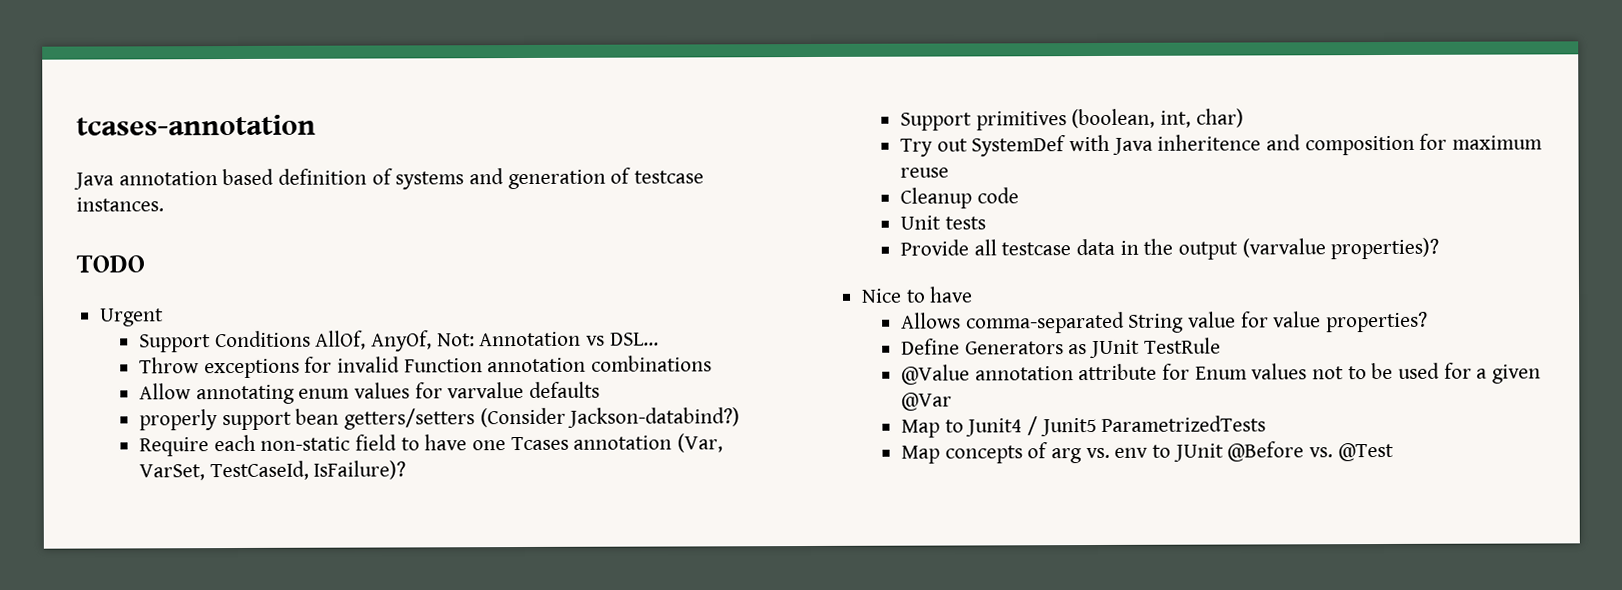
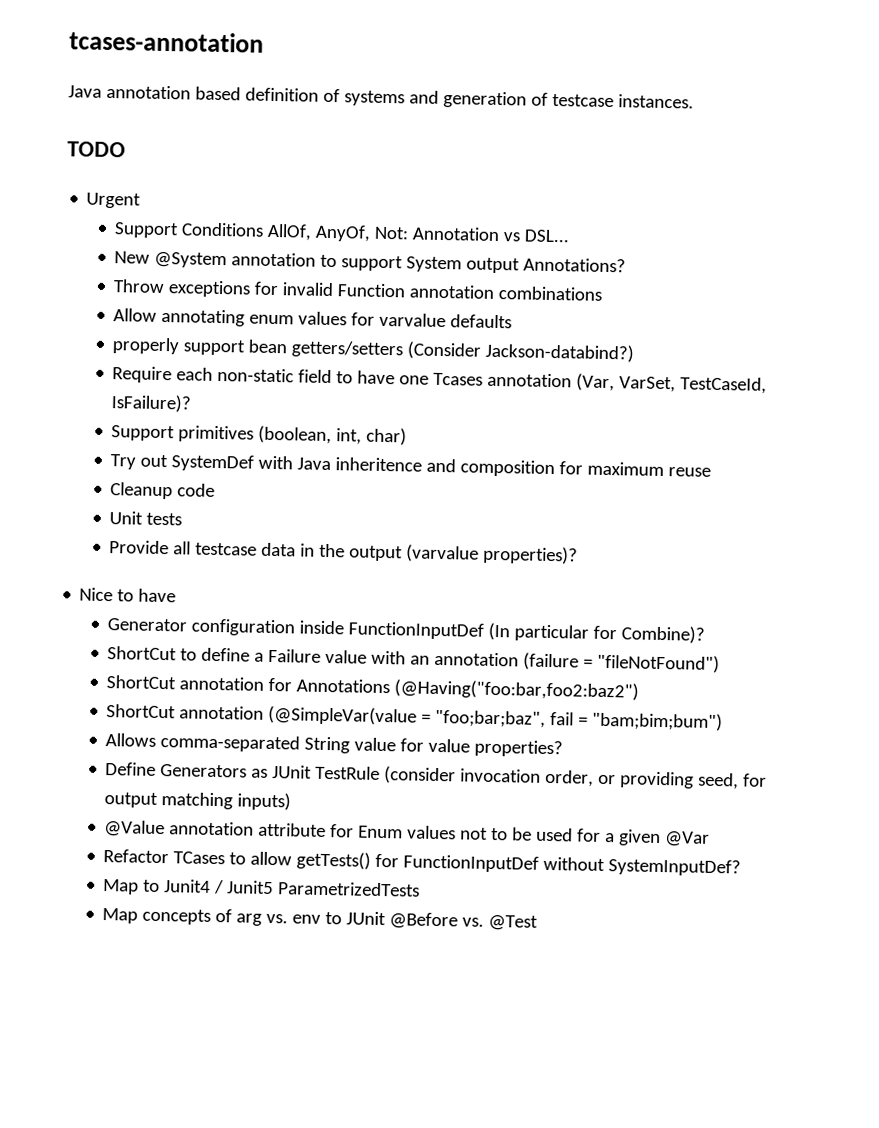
+ New @System annotation to support System output Annotations?
+ Generator configuration inside FunctionInputDef (In particular for Combine)?
+ ShortCut to define a Failure value with an annotation (failure = "fileNotFound")
+ ShortCut annotation for Annotations (@Having("foo:bar,foo2:baz2")
+ ShortCut annotation (@SimpleVar(value = "foo;bar;baz", fail = "bam;bim;bum")
- Define Generators as JUnit TestRule
+ Define Generators as JUnit TestRule (consider invocation order, or providing seed, for output matching inputs)
+ Refactor TCases to allow getTests() for FunctionInputDef without SystemInputDef?

